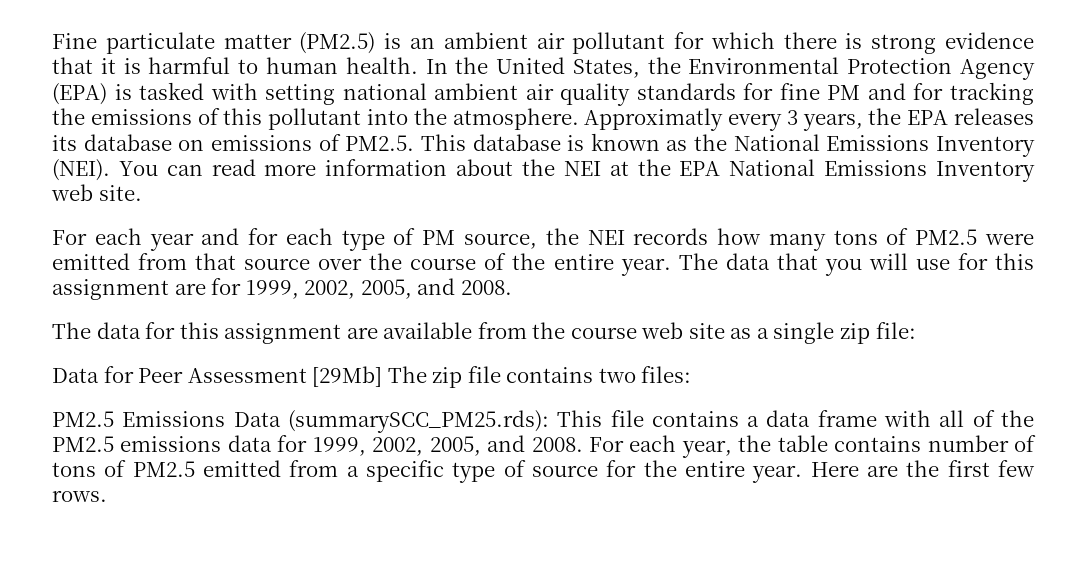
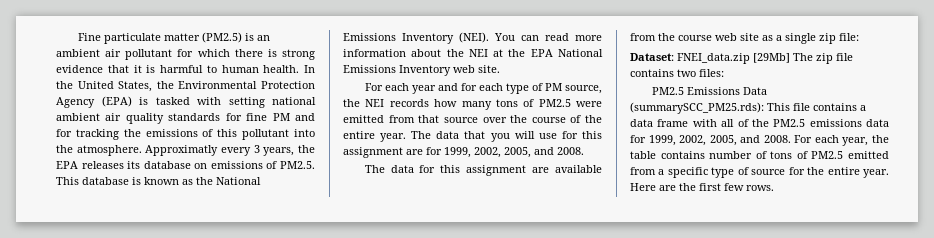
- Data for Peer Assessment [29Mb] The zip file contains two files:
+ Dataset: FNEI_data.zip [29Mb] The zip file contains two files:

